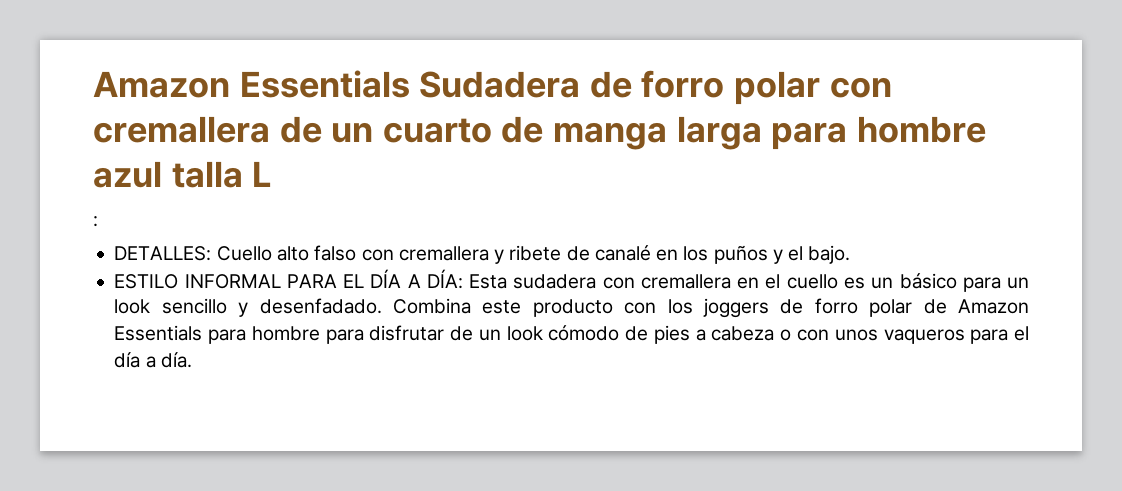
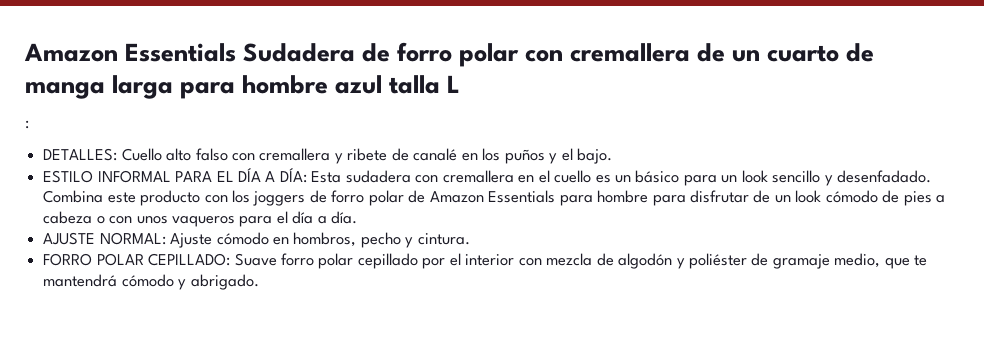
+ AJUSTE NORMAL: Ajuste cómodo en hombros, pecho y cintura.
+ FORRO POLAR CEPILLADO: Suave forro polar cepillado por el interior con mezcla de algodón y poliéster de gramaje medio, que te mantendrá cómodo y abrigado.

